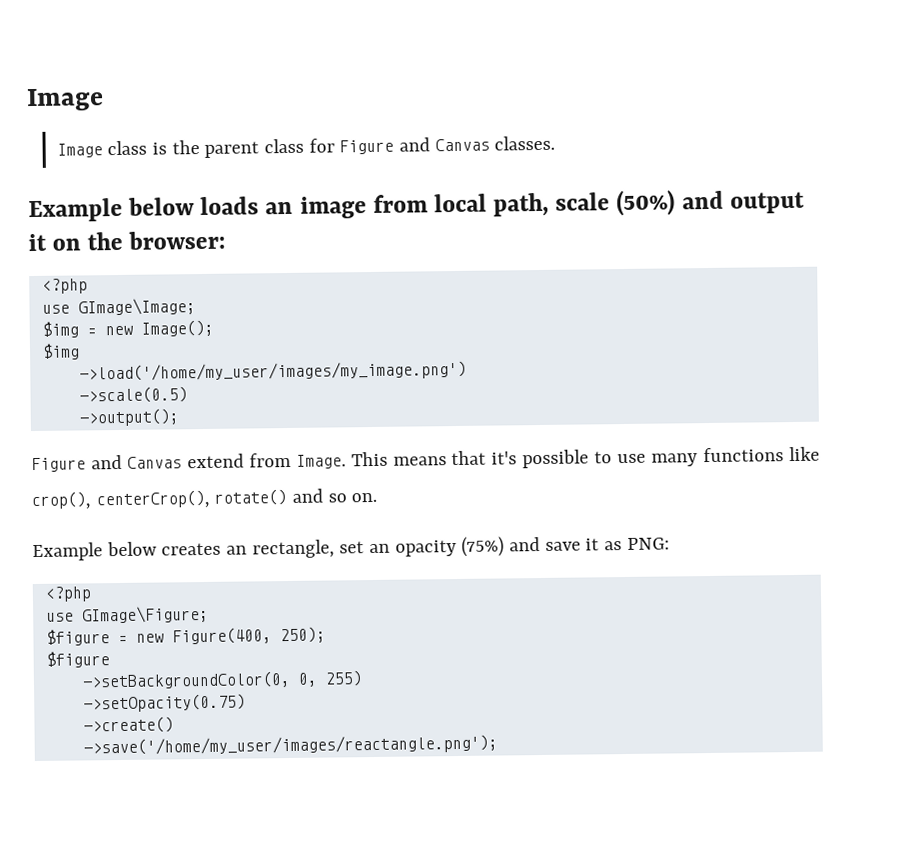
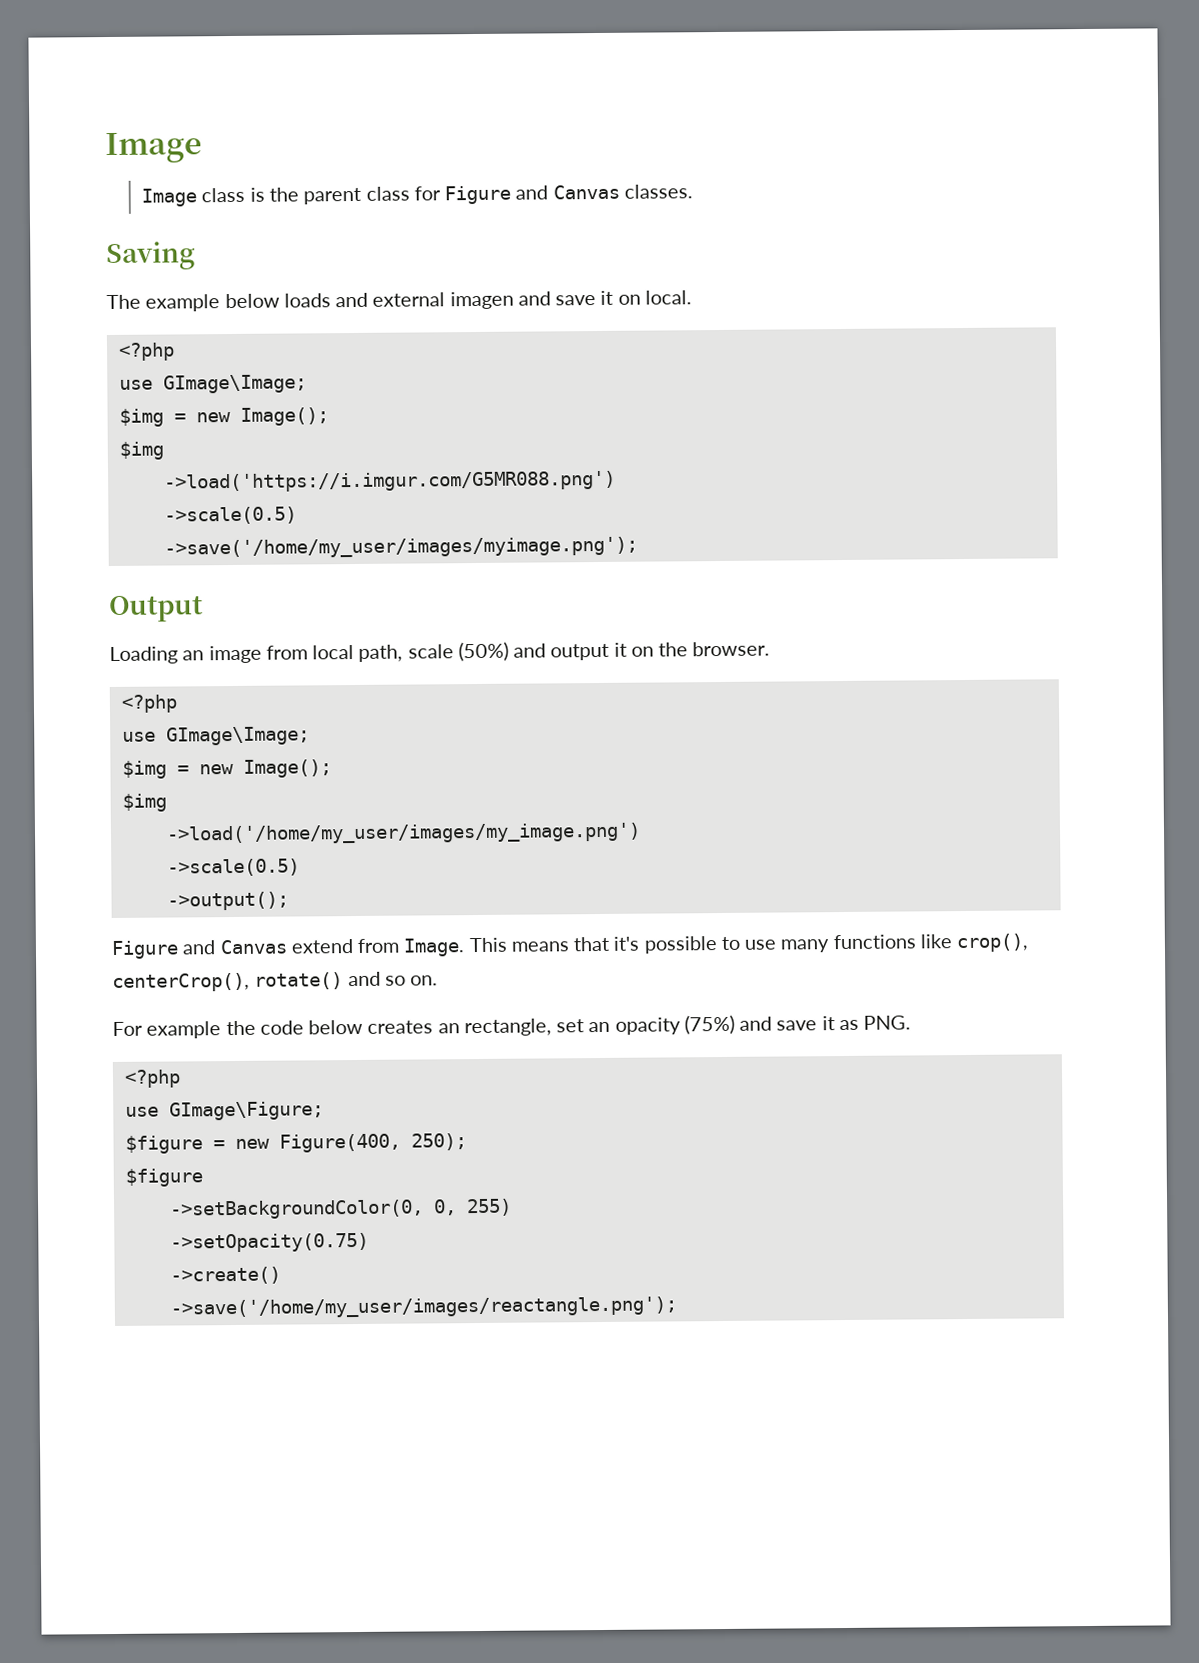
- Example below loads an image from local path, scale (50%) and output it on the browser:
+ Saving
+ The example below loads and external imagen and save it on local.
+ <?php
+ use GImage\Image;
+ $img = new Image();
+ $img
+ ->load('https://i.imgur.com/G5MR088.png')
+ ->scale(0.5)
+ ->save('/home/my_user/images/myimage.png');
+ Output
+ Loading an image from local path, scale (50%) and output it on the browser.
- Example below creates an rectangle, set an opacity (75%) and save it as PNG:
+ For example the code below creates an rectangle, set an opacity (75%) and save it as PNG.

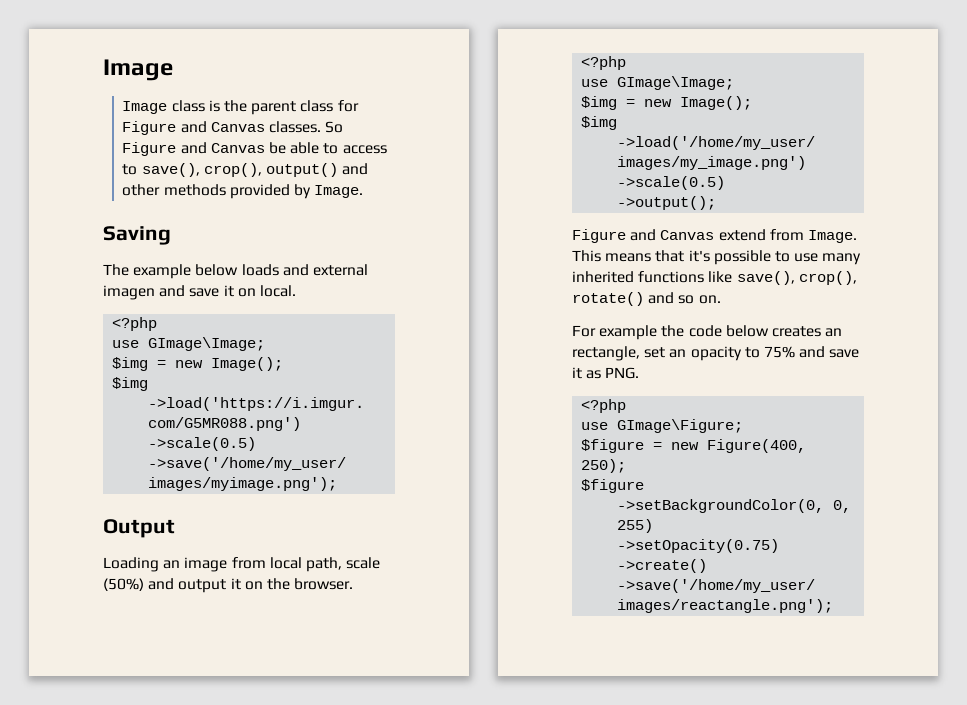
+ So Figure and Canvas be able to access to save(), crop(), output() and other methods provided by Image.
- This means that it's possible to use many functions like crop(), centerCrop(), rotate() and so on.
+ This means that it's possible to use many inherited functions like save(), crop(), rotate() and so on.
- For example the code below creates an rectangle, set an opacity (75%) and save it as PNG.
+ For example the code below creates an rectangle, set an opacity to 75% and save it as PNG.

